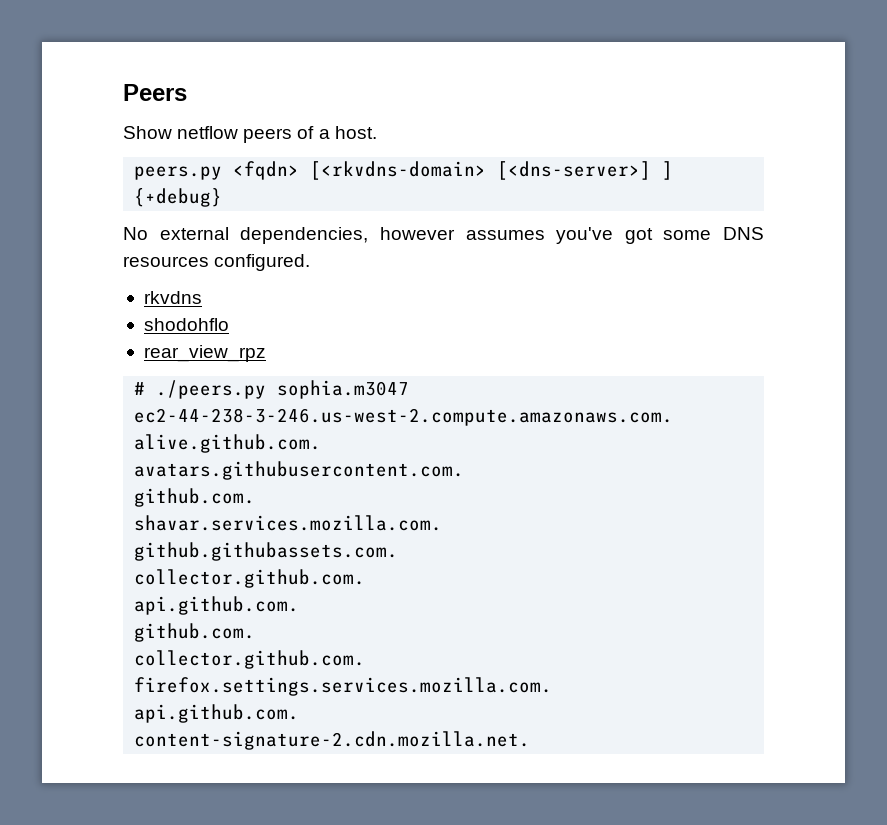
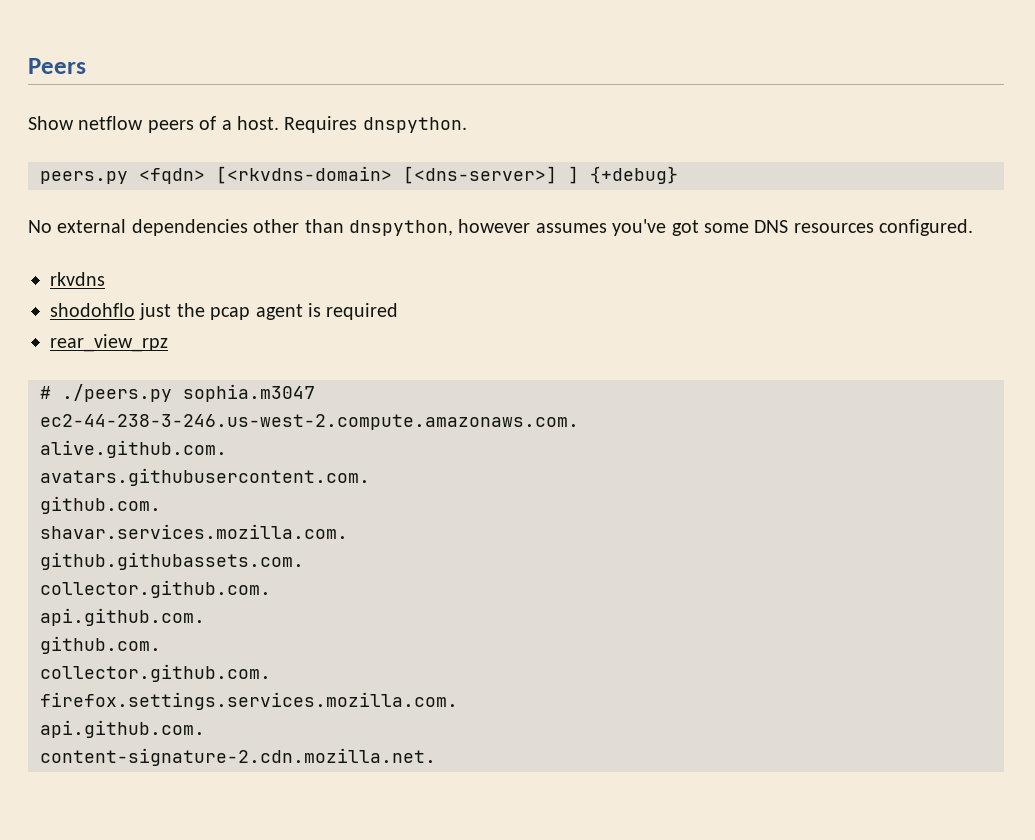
+ Requires dnspython.
- No external dependencies, however assumes you've got some DNS resources configured.
+ No external dependencies other than dnspython, however assumes you've got some DNS resources configured.
- shodohflo
+ shodohflo just the pcap agent is required

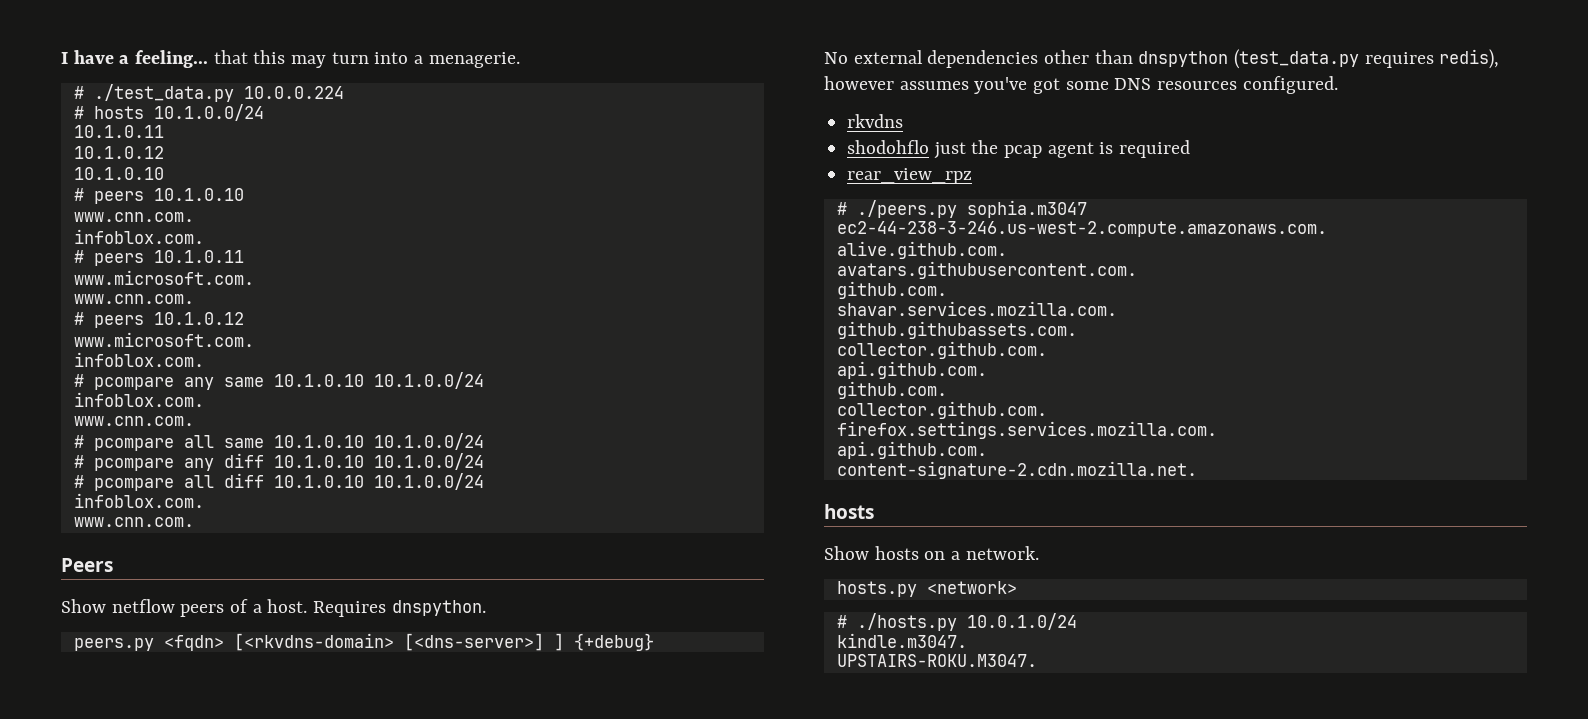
+ I have a feeling... that this may turn into a menagerie.
+ # ./test_data.py 10.0.0.224
+ # hosts 10.1.0.0/24
+ 10.1.0.11
+ 10.1.0.12
+ 10.1.0.10
+ # peers 10.1.0.10
+ www.cnn.com.
+ infoblox.com.
+ # peers 10.1.0.11
+ www.microsoft.com.
+ www.cnn.com.
+ # peers 10.1.0.12
+ www.microsoft.com.
+ infoblox.com.
+ # pcompare any same 10.1.0.10 10.1.0.0/24
+ infoblox.com.
+ www.cnn.com.
+ # pcompare all same 10.1.0.10 10.1.0.0/24
+ # pcompare any diff 10.1.0.10 10.1.0.0/24
+ # pcompare all diff 10.1.0.10 10.1.0.0/24
+ infoblox.com.
+ www.cnn.com.
- No external dependencies other than dnspython, however assumes you've got some DNS resources configured.
+ No external dependencies other than dnspython (test_data.py requires redis), however assumes you've got some DNS resources configured.
  content-signature-2.cdn.mozilla.net.
+ hosts
+ Show hosts on a network.
+ hosts.py <network>
+ # ./hosts.py 10.0.1.0/24
+ kindle.m3047.
+ UPSTAIRS-ROKU.M3047.

